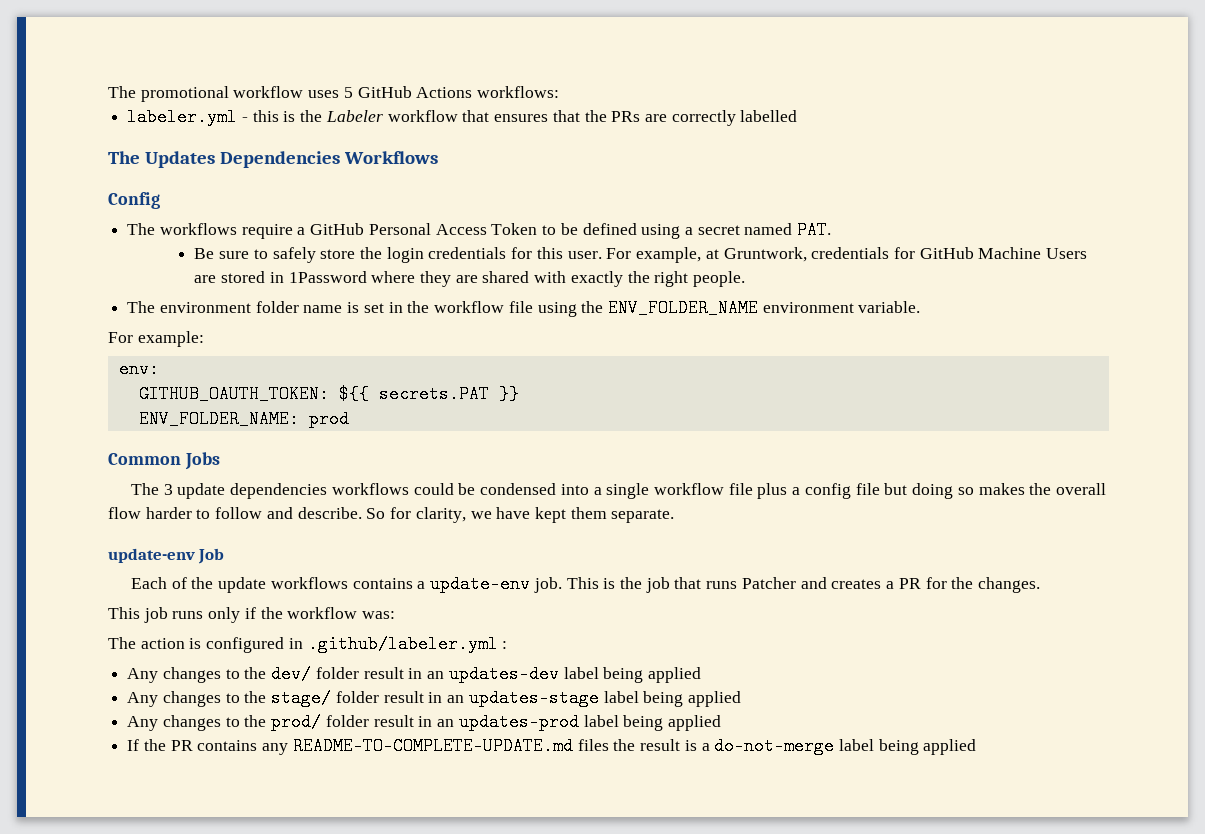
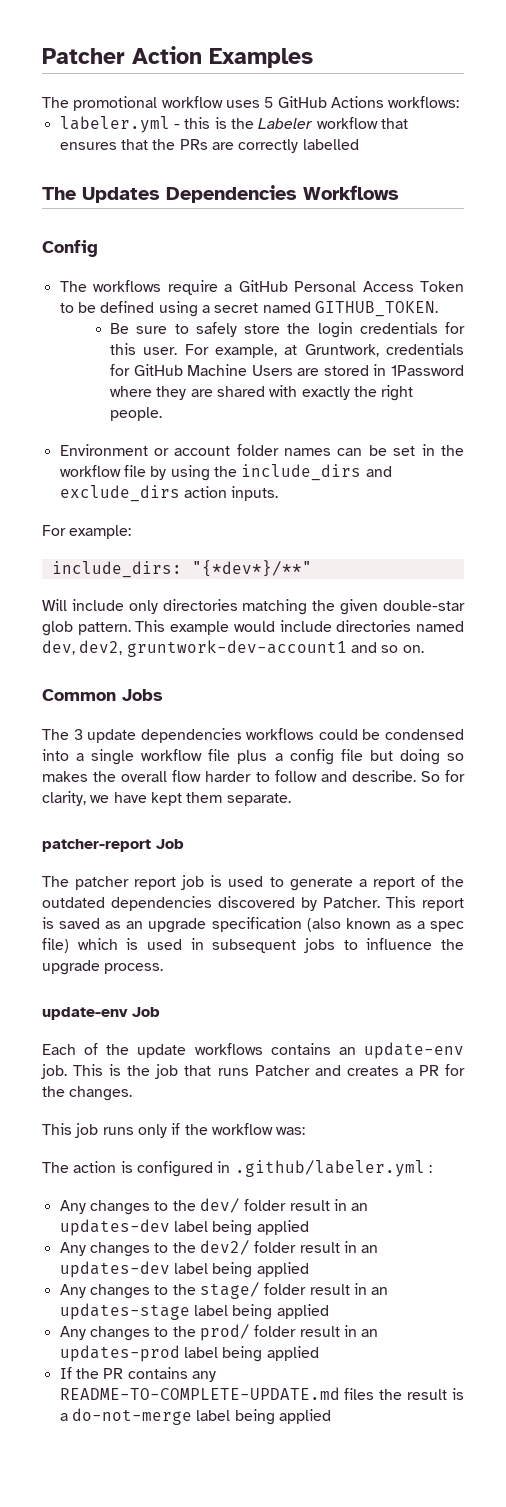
+ Patcher Action Examples
- The workflows require a GitHub Personal Access Token to be defined using a secret named PAT.
+ The workflows require a GitHub Personal Access Token to be defined using a secret named GITHUB_TOKEN.
- The environment folder name is set in the workflow file using the ENV_FOLDER_NAME environment variable.
+ Environment or account folder names can be set in the workflow file by using the include_dirs and exclude_dirs action inputs.
  For example:
- env:
- GITHUB_OAUTH_TOKEN: ${{ secrets.PAT }}
- ENV_FOLDER_NAME: prod
+ include_dirs: "{*dev*}/**"
+ Will include only directories matching the given double-star glob pattern. This example would include directories named dev, dev2, gruntwork-dev-account1 and so on.
+ patcher-report Job
+ The patcher report job is used to generate a report of the outdated dependencies discovered by Patcher. This report is saved as an upgrade specification (also known as a spec file) which is used in subsequent jobs to influence the upgrade process.
- Each of the update workflows contains a update-env job.
+ Each of the update workflows contains an update-env job.
+ Any changes to the dev2/ folder result in an updates-dev label being applied

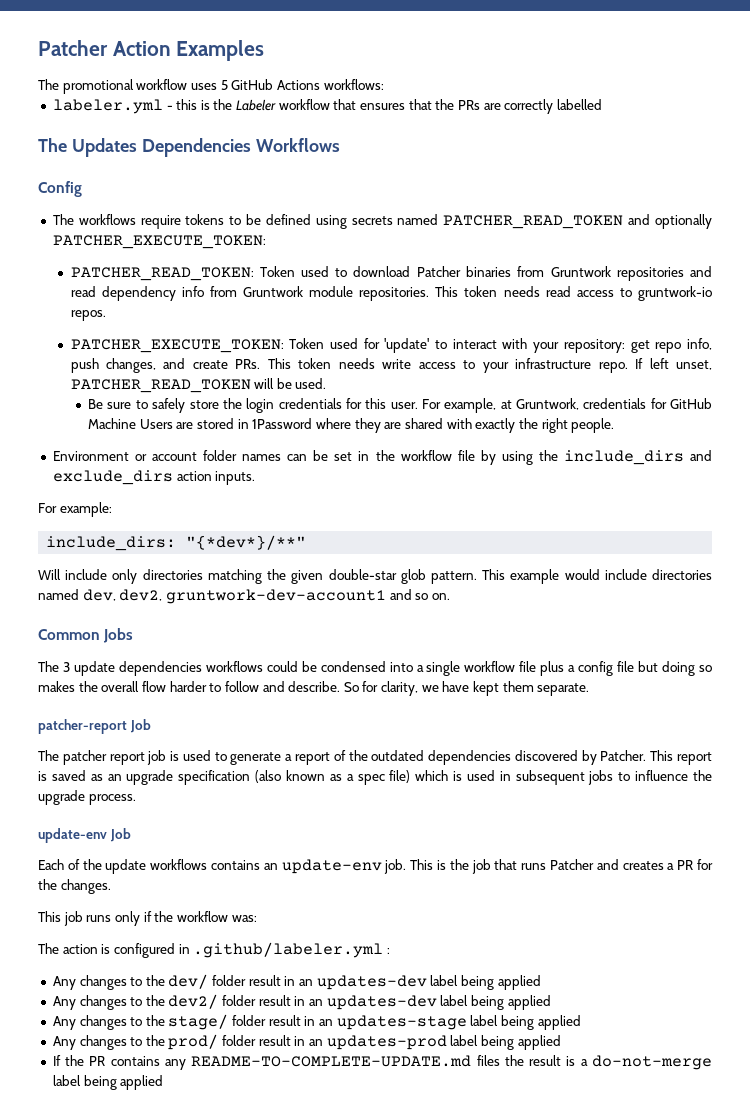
- The workflows require a GitHub Personal Access Token to be defined using a secret named GITHUB_TOKEN.
+ The workflows require tokens to be defined using secrets named PATCHER_READ_TOKEN and optionally PATCHER_EXECUTE_TOKEN:
+ PATCHER_READ_TOKEN: Token used to download Patcher binaries from Gruntwork repositories and read dependency info from Gruntwork module repositories. This token needs read access to gruntwork-io repos.
+ PATCHER_EXECUTE_TOKEN: Token used for 'update' to interact with your repository: get repo info, push changes, and create PRs. This token needs write access to your infrastructure repo. If left unset, PATCHER_READ_TOKEN will be used.

